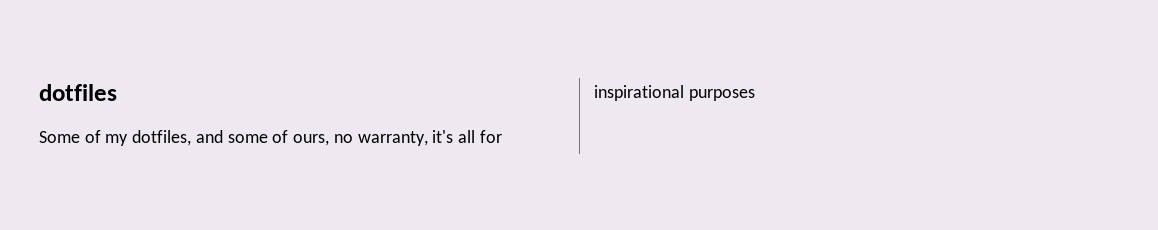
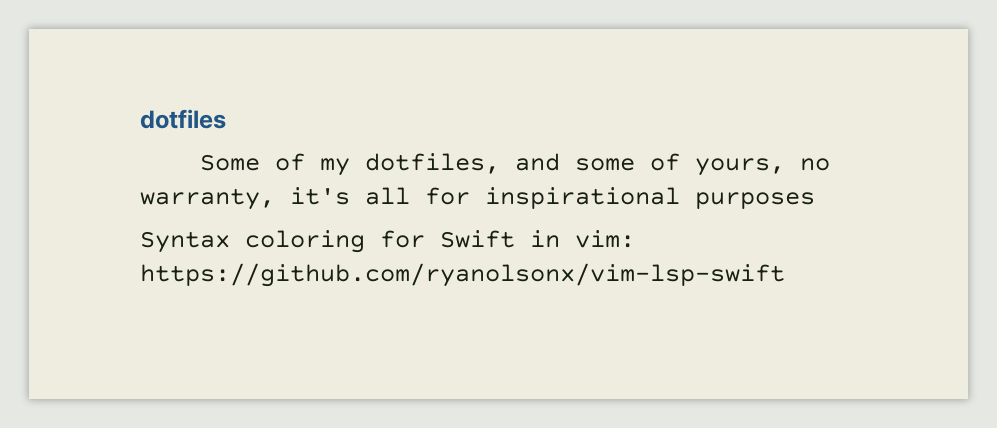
- Some of my dotfiles, and some of ours, no warranty, it's all for inspirational purposes
+ Some of my dotfiles, and some of yours, no warranty, it's all for inspirational purposes
+ Syntax coloring for Swift in vim: https://github.com/ryanolsonx/vim-lsp-swift

